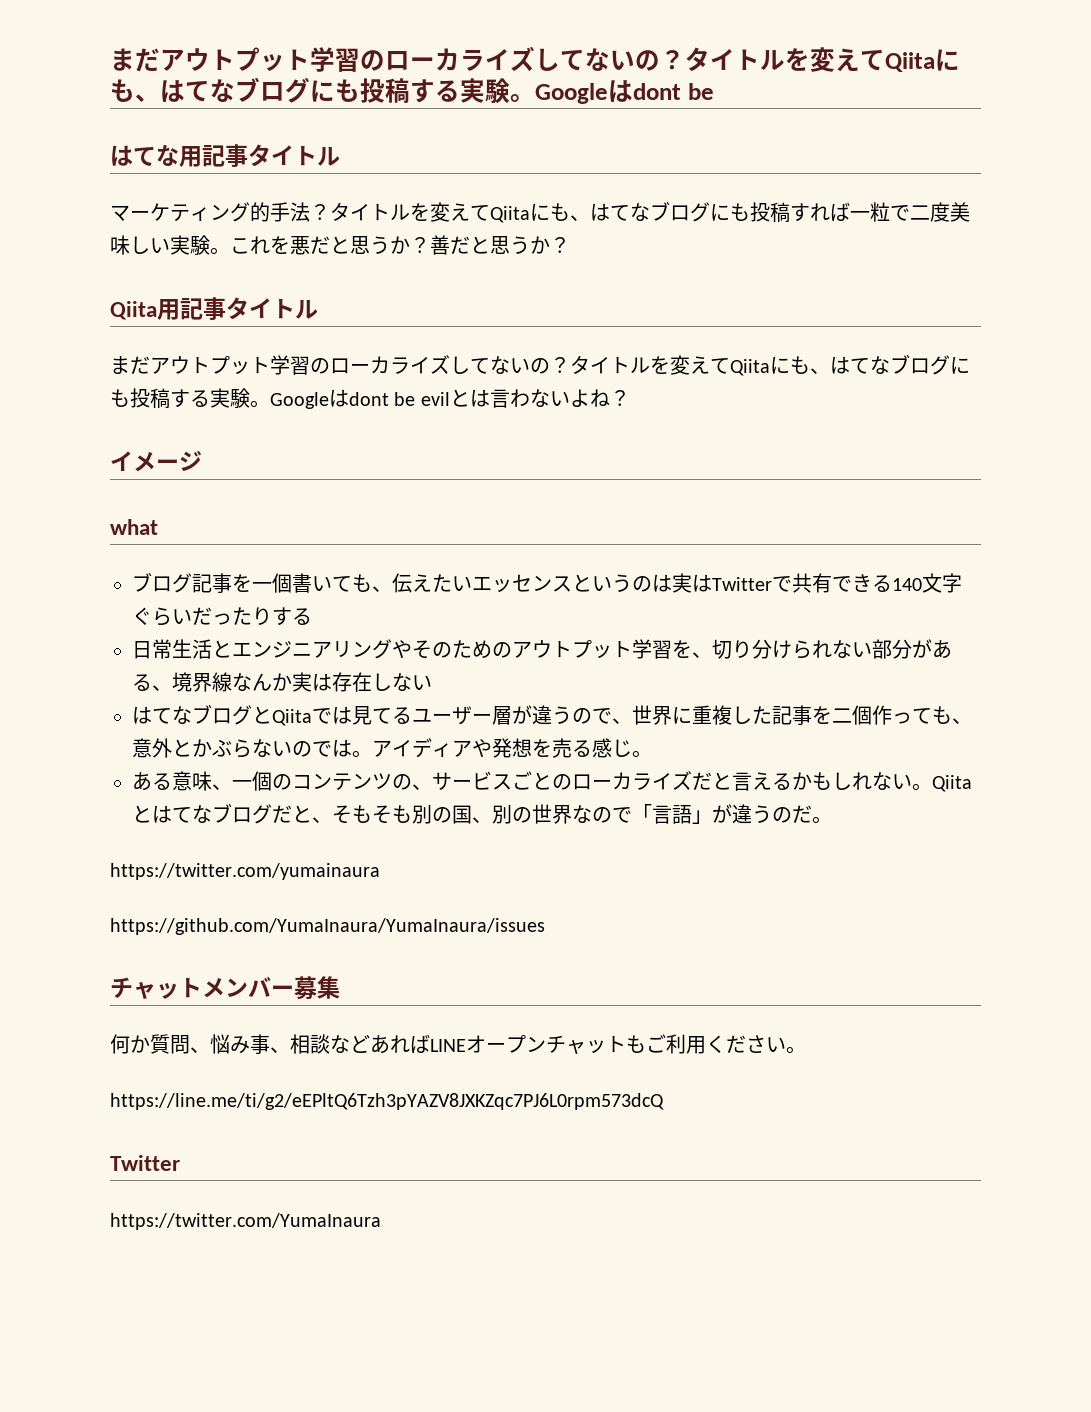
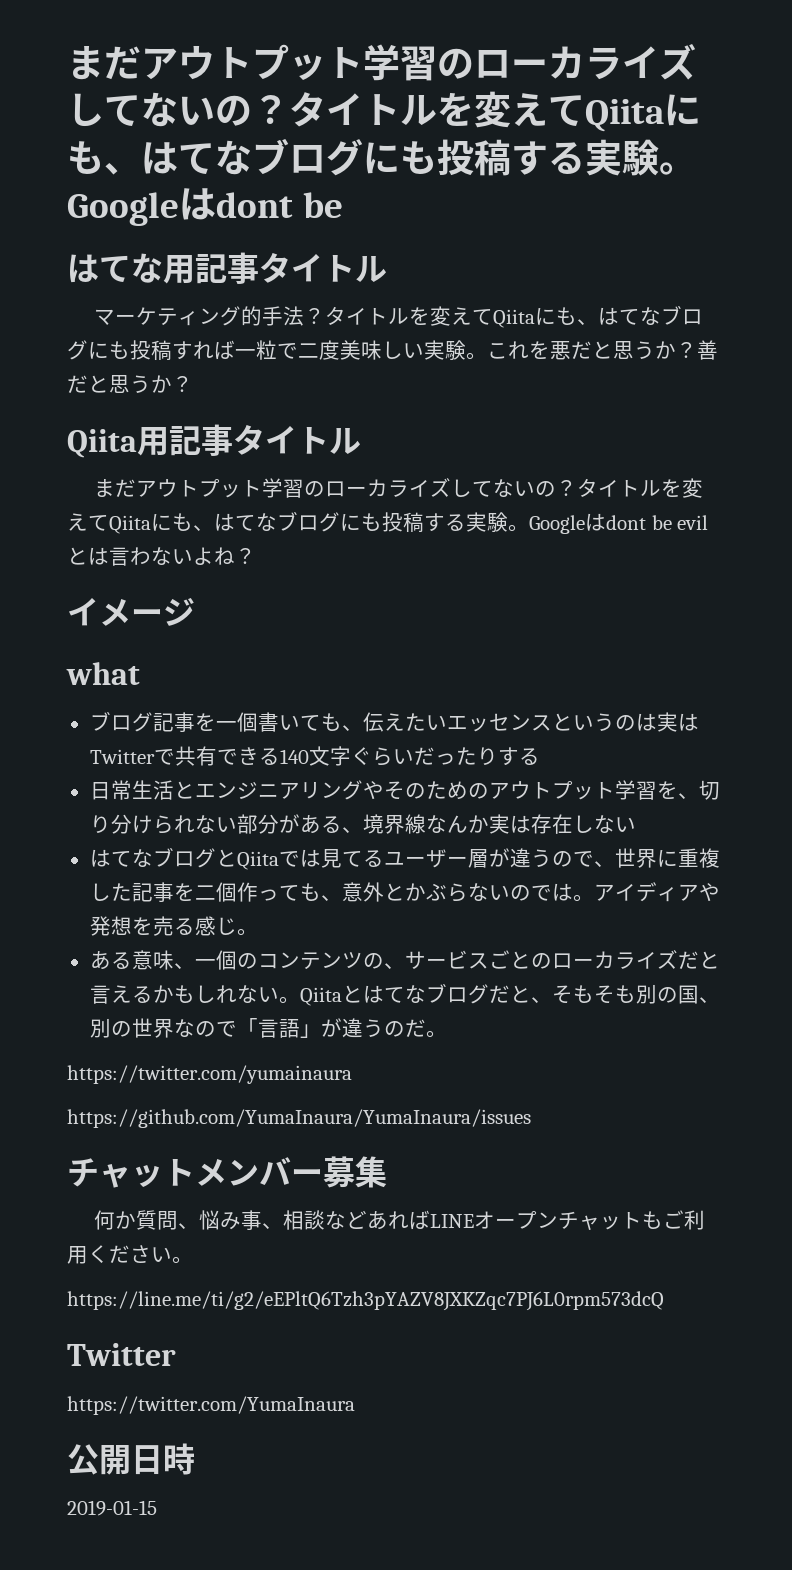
+ 公開日時
+ 2019-01-15

